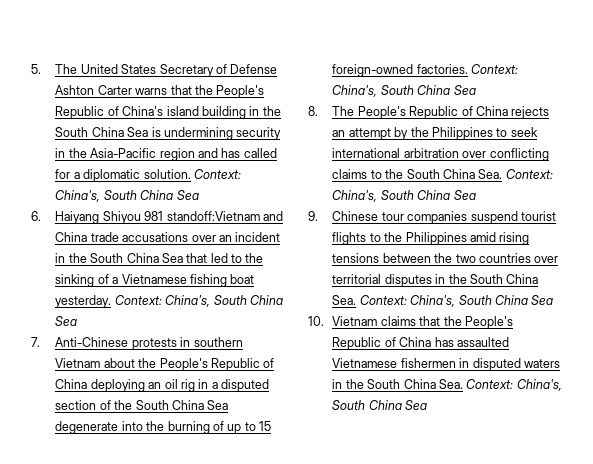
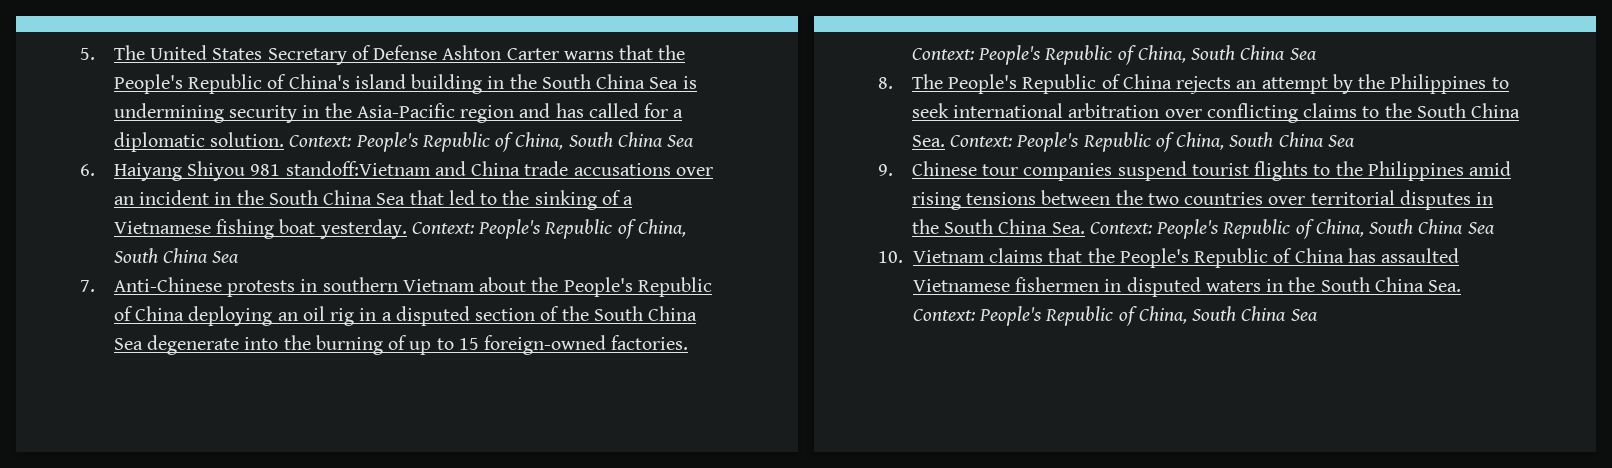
- 5. The United States Secretary of Defense Ashton Carter warns that the People's Republic of China's island building in the South China Sea is undermining security in the Asia-Pacific region and has called for a diplomatic solution. Context: China's, South China Sea
+ 5. The United States Secretary of Defense Ashton Carter warns that the People's Republic of China's island building in the South China Sea is undermining security in the Asia-Pacific region and has called for a diplomatic solution. Context: People's Republic of China, South China Sea
- 6. Haiyang Shiyou 981 standoff:Vietnam and China trade accusations over an incident in the South China Sea that led to the sinking of a Vietnamese fishing boat yesterday. Context: China's, South China Sea
+ 6. Haiyang Shiyou 981 standoff:Vietnam and China trade accusations over an incident in the South China Sea that led to the sinking of a Vietnamese fishing boat yesterday. Context: People's Republic of China, South China Sea
- 7. Anti-Chinese protests in southern Vietnam about the People's Republic of China deploying an oil rig in a disputed section of the South China Sea degenerate into the burning of up to 15 foreign-owned factories. Context: China's, South China Sea
+ 7. Anti-Chinese protests in southern Vietnam about the People's Republic of China deploying an oil rig in a disputed section of the South China Sea degenerate into the burning of up to 15 foreign-owned factories. Context: People's Republic of China, South China Sea
- 8. The People's Republic of China rejects an attempt by the Philippines to seek international arbitration over conflicting claims to the South China Sea. Context: China's, South China Sea
+ 8. The People's Republic of China rejects an attempt by the Philippines to seek international arbitration over conflicting claims to the South China Sea. Context: People's Republic of China, South China Sea
- 9. Chinese tour companies suspend tourist flights to the Philippines amid rising tensions between the two countries over territorial disputes in the South China Sea. Context: China's, South China Sea
+ 9. Chinese tour companies suspend tourist flights to the Philippines amid rising tensions between the two countries over territorial disputes in the South China Sea. Context: People's Republic of China, South China Sea
- 10. Vietnam claims that the People's Republic of China has assaulted Vietnamese fishermen in disputed waters in the South China Sea. Context: China's, South China Sea
+ 10. Vietnam claims that the People's Republic of China has assaulted Vietnamese fishermen in disputed waters in the South China Sea. Context: People's Republic of China, South China Sea

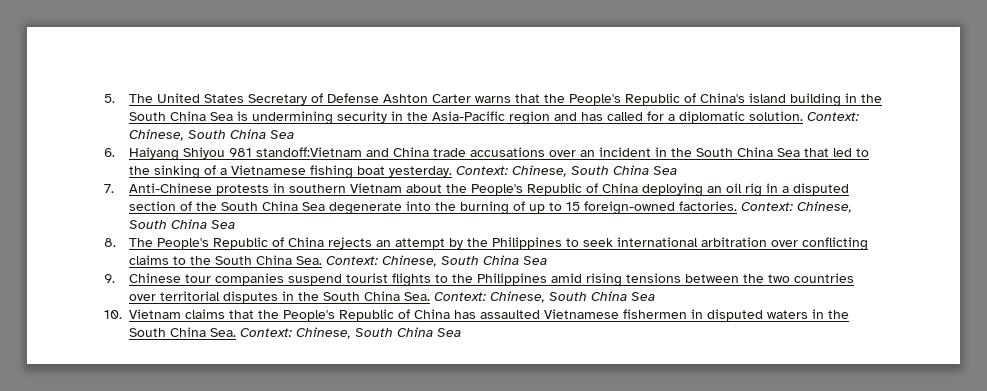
- 5. The United States Secretary of Defense Ashton Carter warns that the People's Republic of China's island building in the South China Sea is undermining security in the Asia-Pacific region and has called for a diplomatic solution. Context: People's Republic of China, South China Sea
+ 5. The United States Secretary of Defense Ashton Carter warns that the People's Republic of China's island building in the South China Sea is undermining security in the Asia-Pacific region and has called for a diplomatic solution. Context: Chinese, South China Sea
- 6. Haiyang Shiyou 981 standoff:Vietnam and China trade accusations over an incident in the South China Sea that led to the sinking of a Vietnamese fishing boat yesterday. Context: People's Republic of China, South China Sea
+ 6. Haiyang Shiyou 981 standoff:Vietnam and China trade accusations over an incident in the South China Sea that led to the sinking of a Vietnamese fishing boat yesterday. Context: Chinese, South China Sea
- 7. Anti-Chinese protests in southern Vietnam about the People's Republic of China deploying an oil rig in a disputed section of the South China Sea degenerate into the burning of up to 15 foreign-owned factories. Context: People's Republic of China, South China Sea
+ 7. Anti-Chinese protests in southern Vietnam about the People's Republic of China deploying an oil rig in a disputed section of the South China Sea degenerate into the burning of up to 15 foreign-owned factories. Context: Chinese, South China Sea
- 8. The People's Republic of China rejects an attempt by the Philippines to seek international arbitration over conflicting claims to the South China Sea. Context: People's Republic of China, South China Sea
+ 8. The People's Republic of China rejects an attempt by the Philippines to seek international arbitration over conflicting claims to the South China Sea. Context: Chinese, South China Sea
- 9. Chinese tour companies suspend tourist flights to the Philippines amid rising tensions between the two countries over territorial disputes in the South China Sea. Context: People's Republic of China, South China Sea
+ 9. Chinese tour companies suspend tourist flights to the Philippines amid rising tensions between the two countries over territorial disputes in the South China Sea. Context: Chinese, South China Sea
- 10. Vietnam claims that the People's Republic of China has assaulted Vietnamese fishermen in disputed waters in the South China Sea. Context: People's Republic of China, South China Sea
+ 10. Vietnam claims that the People's Republic of China has assaulted Vietnamese fishermen in disputed waters in the South China Sea. Context: Chinese, South China Sea

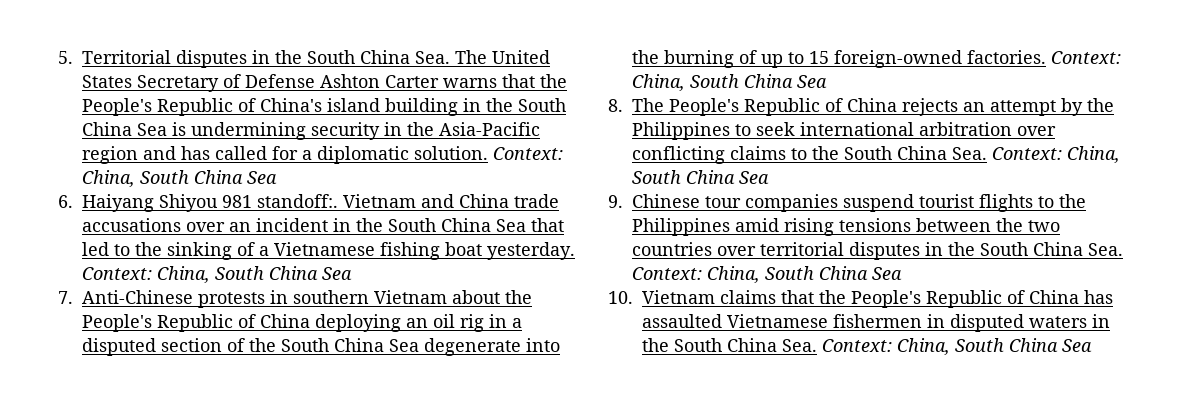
- 5. The United States Secretary of Defense Ashton Carter warns that the People's Republic of China's island building in the South China Sea is undermining security in the Asia-Pacific region and has called for a diplomatic solution. Context: Chinese, South China Sea
+ 5. Territorial disputes in the South China Sea. The United States Secretary of Defense Ashton Carter warns that the People's Republic of China's island building in the South China Sea is undermining security in the Asia-Pacific region and has called for a diplomatic solution. Context: China, South China Sea
- 6. Haiyang Shiyou 981 standoff:Vietnam and China trade accusations over an incident in the South China Sea that led to the sinking of a Vietnamese fishing boat yesterday. Context: Chinese, South China Sea
+ 6. Haiyang Shiyou 981 standoff:. Vietnam and China trade accusations over an incident in the South China Sea that led to the sinking of a Vietnamese fishing boat yesterday. Context: China, South China Sea
- 7. Anti-Chinese protests in southern Vietnam about the People's Republic of China deploying an oil rig in a disputed section of the South China Sea degenerate into the burning of up to 15 foreign-owned factories. Context: Chinese, South China Sea
+ 7. Anti-Chinese protests in southern Vietnam about the People's Republic of China deploying an oil rig in a disputed section of the South China Sea degenerate into the burning of up to 15 foreign-owned factories. Context: China, South China Sea
- 8. The People's Republic of China rejects an attempt by the Philippines to seek international arbitration over conflicting claims to the South China Sea. Context: Chinese, South China Sea
+ 8. The People's Republic of China rejects an attempt by the Philippines to seek international arbitration over conflicting claims to the South China Sea. Context: China, South China Sea
- 9. Chinese tour companies suspend tourist flights to the Philippines amid rising tensions between the two countries over territorial disputes in the South China Sea. Context: Chinese, South China Sea
+ 9. Chinese tour companies suspend tourist flights to the Philippines amid rising tensions between the two countries over territorial disputes in the South China Sea. Context: China, South China Sea
- 10. Vietnam claims that the People's Republic of China has assaulted Vietnamese fishermen in disputed waters in the South China Sea. Context: Chinese, South China Sea
+ 10. Vietnam claims that the People's Republic of China has assaulted Vietnamese fishermen in disputed waters in the South China Sea. Context: China, South China Sea

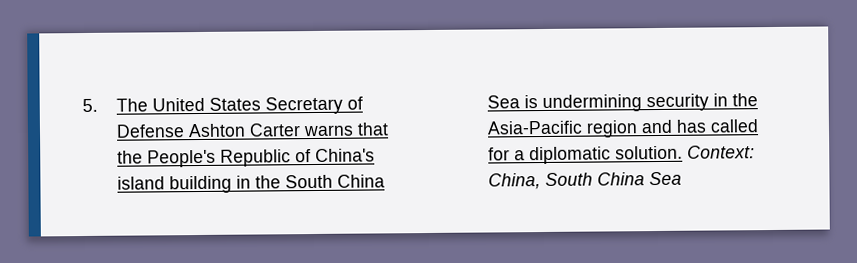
- 5. Territorial disputes in the South China Sea. The United States Secretary of Defense Ashton Carter warns that the People's Republic of China's island building in the South China Sea is undermining security in the Asia-Pacific region and has called for a diplomatic solution.
+ 5. The United States Secretary of Defense Ashton Carter warns that the People's Republic of China's island building in the South China Sea is undermining security in the Asia-Pacific region and has called for a diplomatic solution.
- 6. Haiyang Shiyou 981 standoff:. Vietnam and China trade accusations over an incident in the South China Sea that led to the sinking of a Vietnamese fishing boat yesterday. Context: China, South China Sea
- 7. Anti-Chinese protests in southern Vietnam about the People's Republic of China deploying an oil rig in a disputed section of the South China Sea degenerate into the burning of up to 15 foreign-owned factories. Context: China, South China Sea
- 8. The People's Republic of China rejects an attempt by the Philippines to seek international arbitration over conflicting claims to the South China Sea. Context: China, South China Sea
- 9. Chinese tour companies suspend tourist flights to the Philippines amid rising tensions between the two countries over territorial disputes in the South China Sea. Context: China, South China Sea
- 10. Vietnam claims that the People's Republic of China has assaulted Vietnamese fishermen in disputed waters in the South China Sea. Context: China, South China Sea

